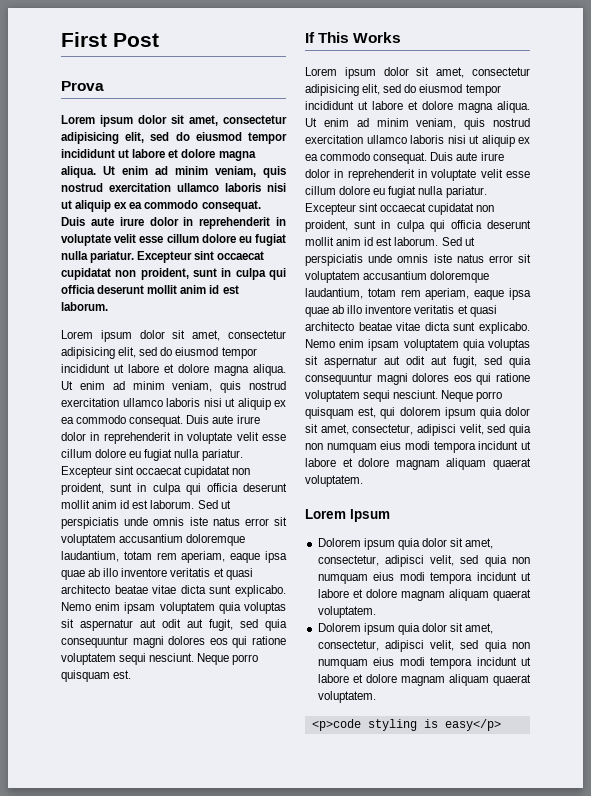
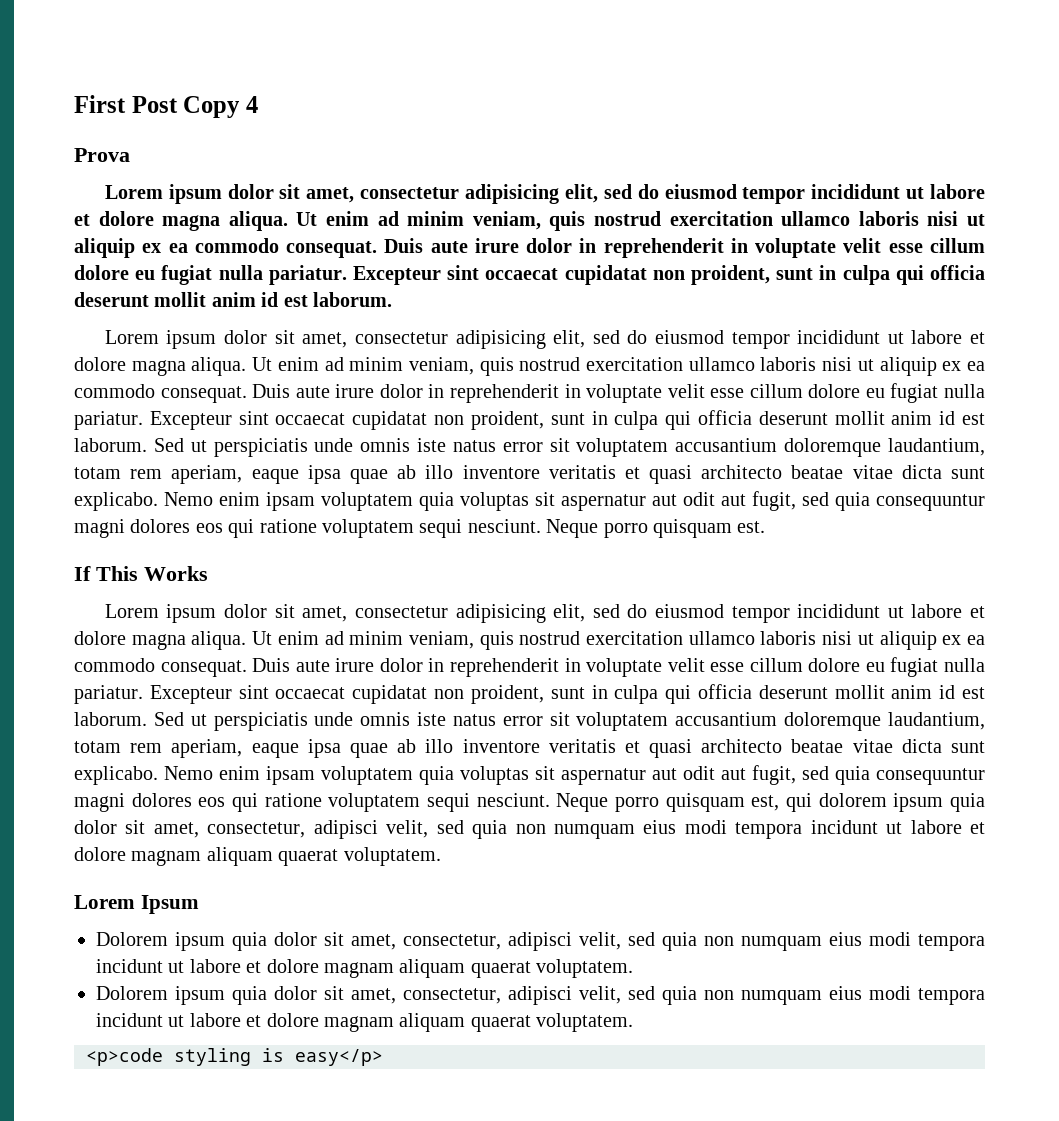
- First Post
+ First Post Copy 4

